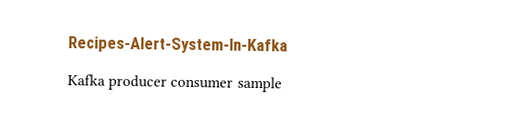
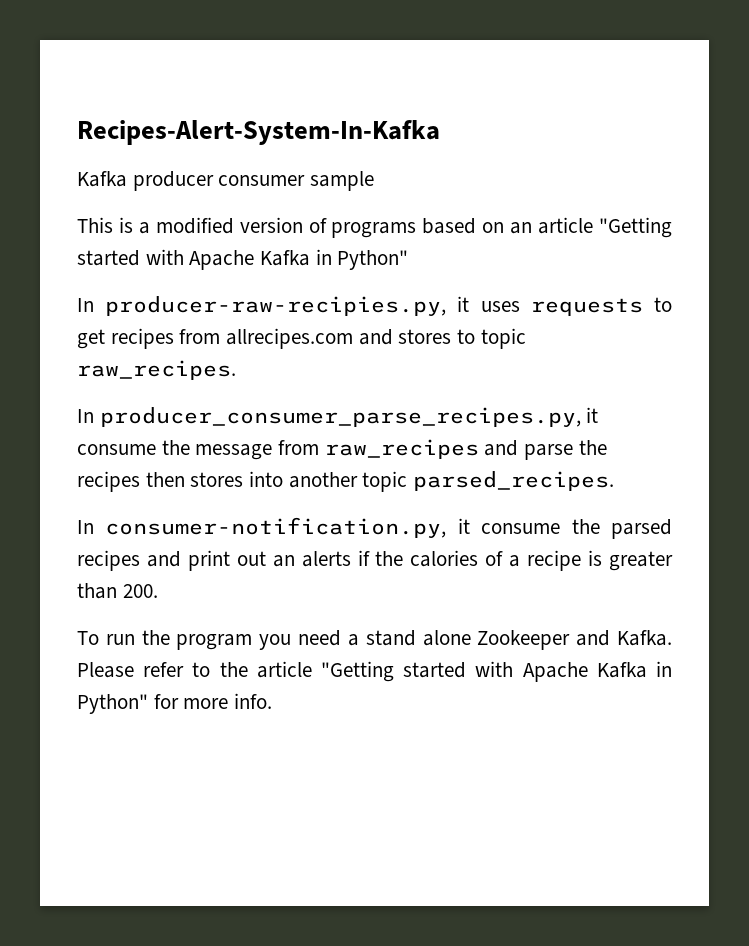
+ This is a modified version of programs based on an article "Getting started with Apache Kafka in Python"
+ In producer-raw-recipies.py, it uses requests to get recipes from allrecipes.com and stores to topic raw_recipes.
+ In producer_consumer_parse_recipes.py, it consume the message from raw_recipes and parse the recipes then stores into another topic parsed_recipes.
+ In consumer-notification.py, it consume the parsed recipes and print out an alerts if the calories of a recipe is greater than 200.
+ To run the program you need a stand alone Zookeeper and Kafka. Please refer to the article "Getting started with Apache Kafka in Python" for more info.

